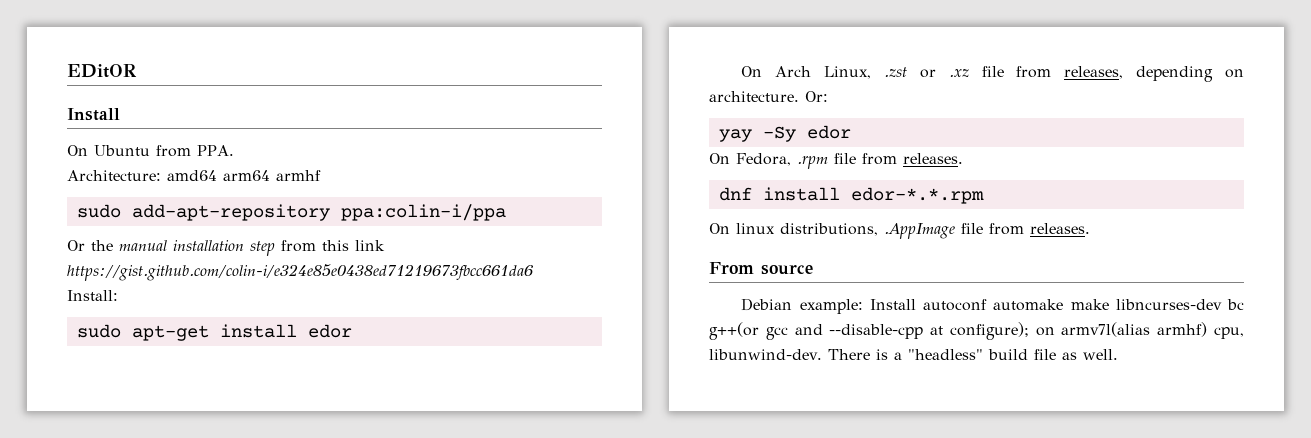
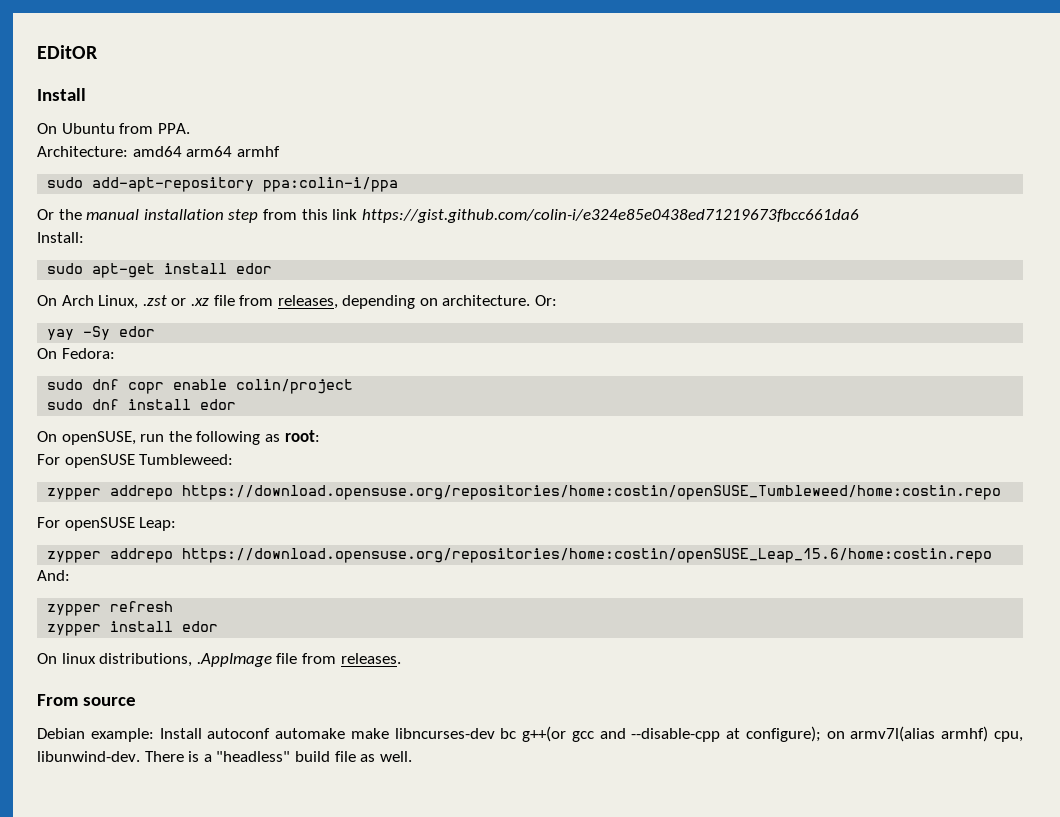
- On Fedora, .rpm file from releases.
- dnf install edor-*.*.rpm
+ On Fedora:
+ sudo dnf copr enable colin/project
+ sudo dnf install edor
+ On openSUSE, run the following as root:
+ For openSUSE Tumbleweed:
+ zypper addrepo https://download.opensuse.org/repositories/home:costin/openSUSE_Tumbleweed/home:costin.repo
+ For openSUSE Leap:
+ zypper addrepo https://download.opensuse.org/repositories/home:costin/openSUSE_Leap_15.6/home:costin.repo
+ And:
+ zypper refresh
+ zypper install edor

